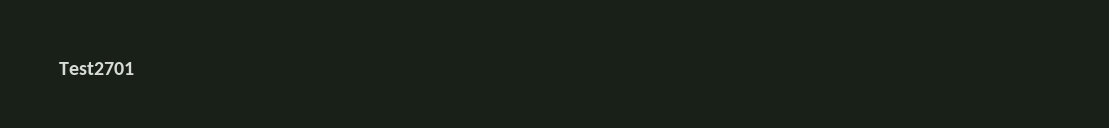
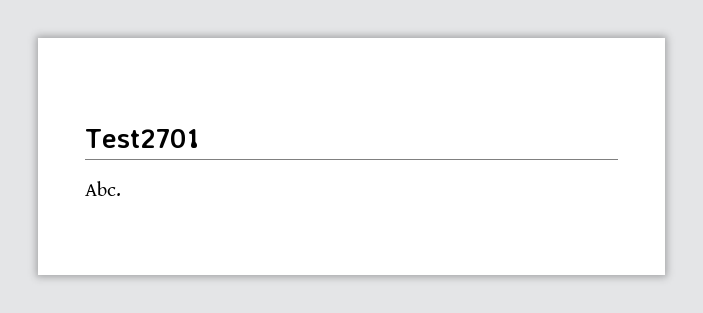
+ Abc.

